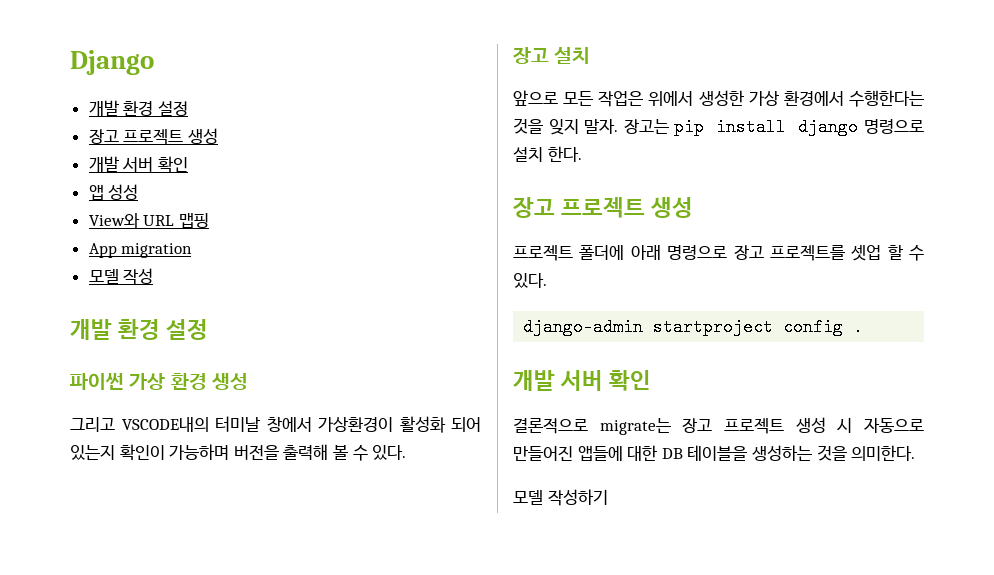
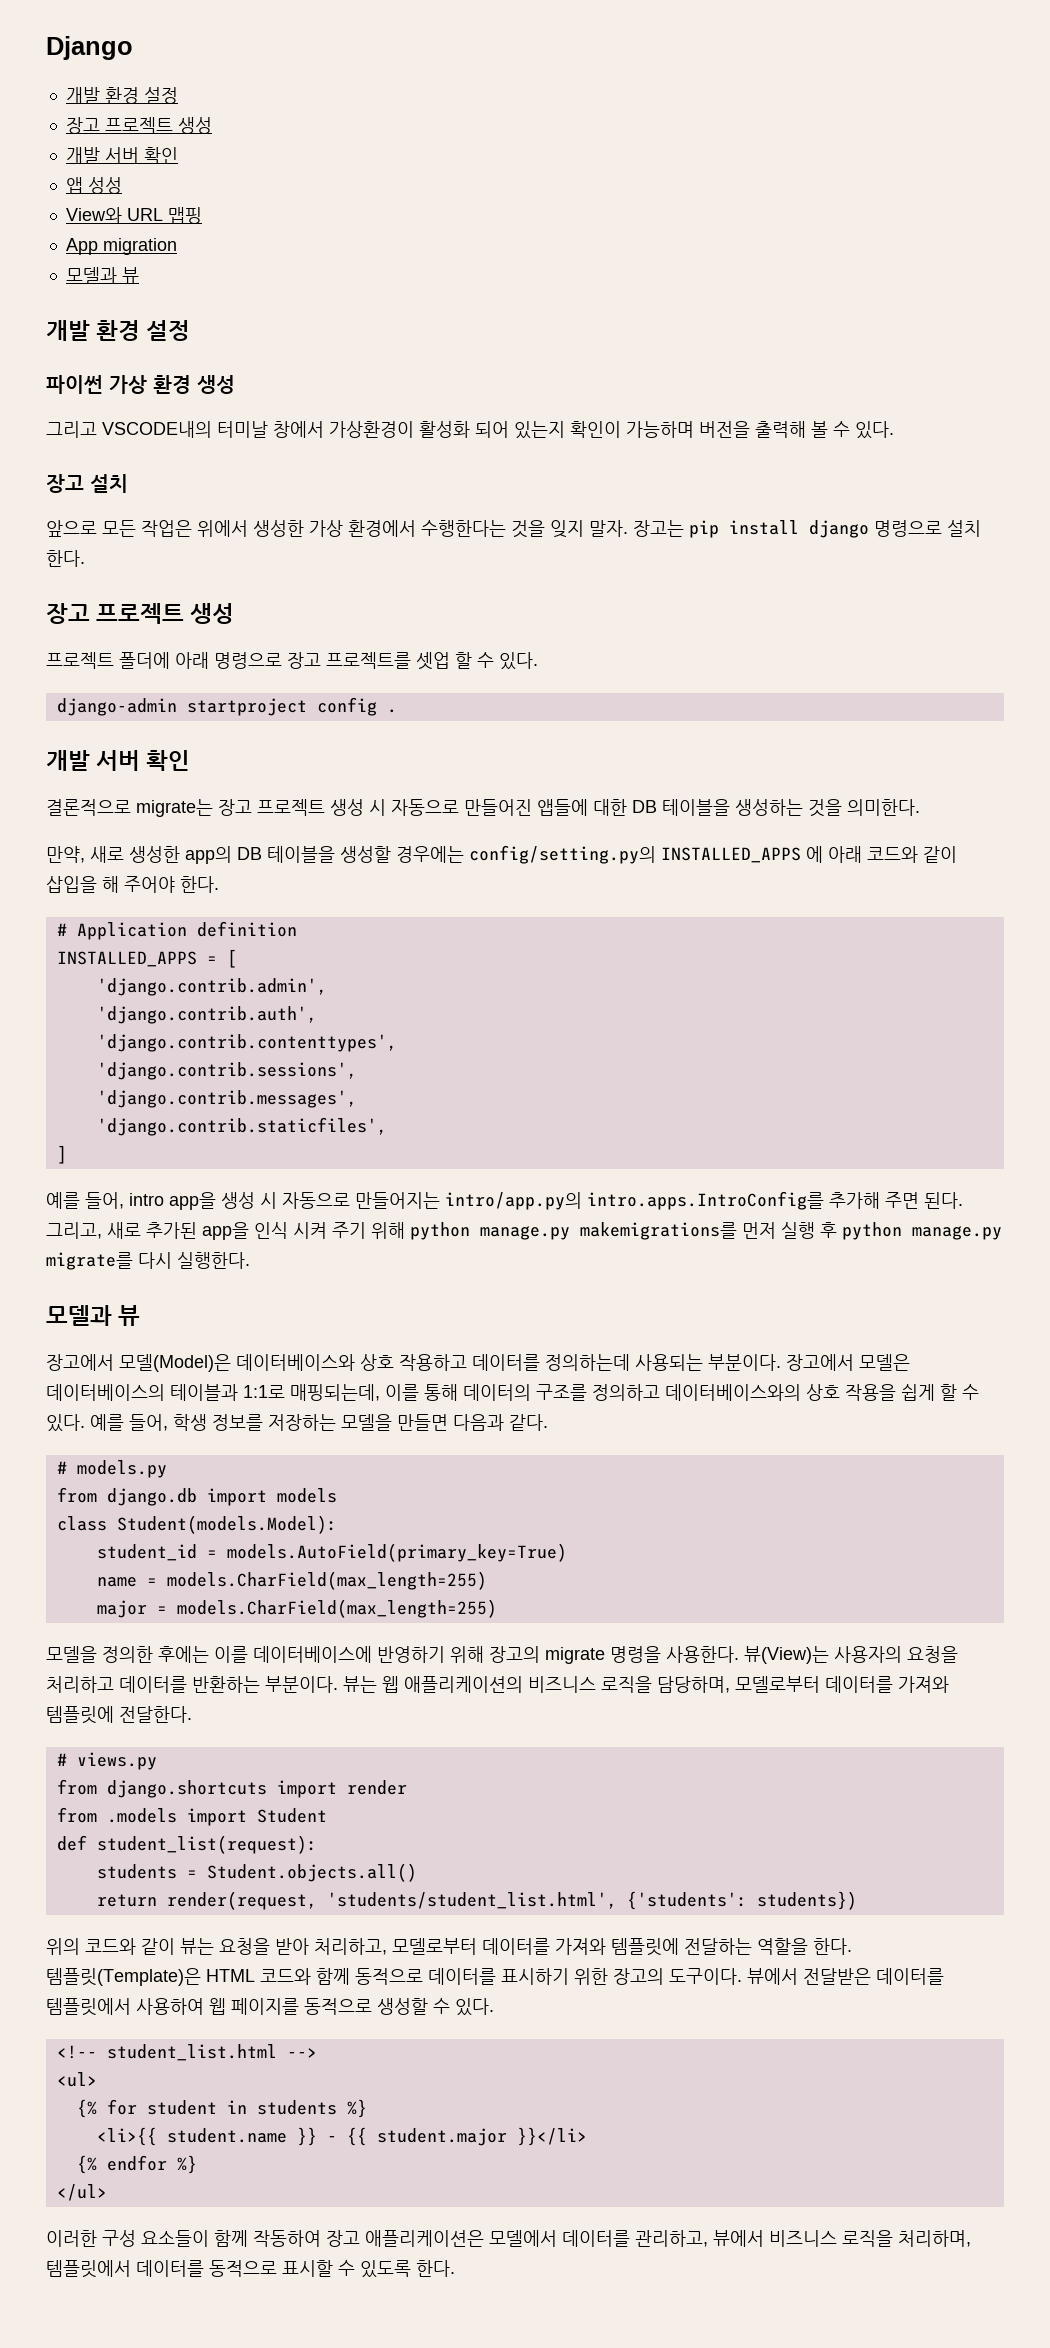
  App migration
- 모델 작성
+ 모델과 뷰
- 모델 작성하기
+ 만약, 새로 생성한 app의 DB 테이블을 생성할 경우에는 config/setting.py의 INSTALLED_APPS 에 아래 코드와 같이 삽입을 해 주어야 한다.
+ # Application definition
+ INSTALLED_APPS = [
+ 'django.contrib.admin',
+ 'django.contrib.auth',
+ 'django.contrib.contenttypes',
+ 'django.contrib.sessions',
+ 'django.contrib.messages',
+ 'django.contrib.staticfiles',
+ ]
+ 예를 들어, intro app을 생성 시 자동으로 만들어지는 intro/app.py의 intro.apps.IntroConfig를 추가해 주면 된다. 그리고, 새로 추가된 app을 인식 시켜 주기 위해 python manage.py makemigrations를 먼저 실행 후 python manage.py migrate를 다시 실행한다.
+ 모델과 뷰
+ 장고에서 모델(Model)은 데이터베이스와 상호 작용하고 데이터를 정의하는데 사용되는 부분이다. 장고에서 모델은 데이터베이스의 테이블과 1:1로 매핑되는데, 이를 통해 데이터의 구조를 정의하고 데이터베이스와의 상호 작용을 쉽게 할 수 있다. 예를 들어, 학생 정보를 저장하는 모델을 만들면 다음과 같다.
+ # models.py
+ from django.db import models
+ class Student(models.Model):
+ student_id = models.AutoField(primary_key=True)
+ name = models.CharField(max_length=255)
+ major = models.CharField(max_length=255)
+ 모델을 정의한 후에는 이를 데이터베이스에 반영하기 위해 장고의 migrate 명령을 사용한다. 뷰(View)는 사용자의 요청을 처리하고 데이터를 반환하는 부분이다. 뷰는 웹 애플리케이션의 비즈니스 로직을 담당하며, 모델로부터 데이터를 가져와 템플릿에 전달한다.
+ # views.py
+ from django.shortcuts import render
+ from .models import Student
+ def student_list(request):
+ students = Student.objects.all()
+ return render(request, 'students/student_list.html', {'students': students})
+ 위의 코드와 같이 뷰는 요청을 받아 처리하고, 모델로부터 데이터를 가져와 템플릿에 전달하는 역할을 한다. 템플릿(Template)은 HTML 코드와 함께 동적으로 데이터를 표시하기 위한 장고의 도구이다. 뷰에서 전달받은 데이터를 템플릿에서 사용하여 웹 페이지를 동적으로 생성할 수 있다.
+ <!-- student_list.html -->
+ <ul>
+ {% for student in students %}
+ <li>{{ student.name }} - {{ student.major }}</li>
+ {% endfor %}
+ </ul>
+ 이러한 구성 요소들이 함께 작동하여 장고 애플리케이션은 모델에서 데이터를 관리하고, 뷰에서 비즈니스 로직을 처리하며, 템플릿에서 데이터를 동적으로 표시할 수 있도록 한다.

